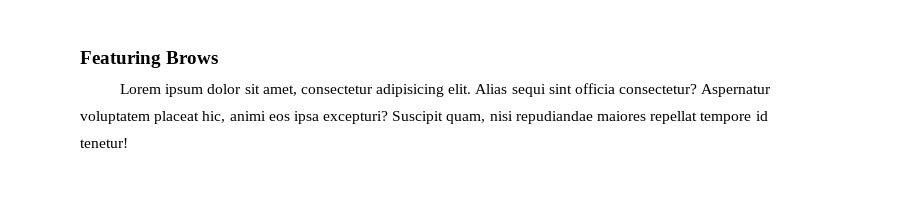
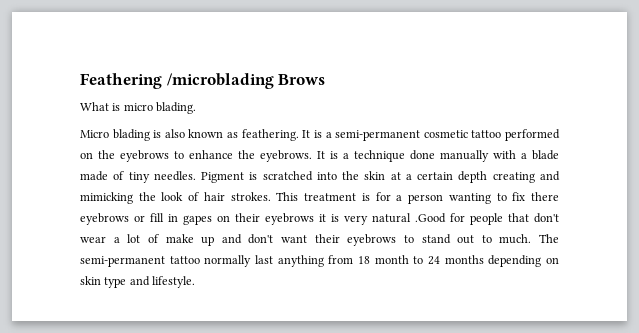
- Featuring Brows
+ Feathering /microblading Brows
- Lorem ipsum dolor sit amet, consectetur adipisicing elit. Alias sequi sint officia consectetur? Aspernatur voluptatem placeat hic, animi eos ipsa excepturi? Suscipit quam, nisi repudiandae maiores repellat tempore id tenetur!
+ What is micro blading.
+ Micro blading is also known as feathering. It is a semi-permanent cosmetic tattoo performed on the eyebrows to enhance the eyebrows. It is a technique done manually with a blade made of tiny needles. Pigment is scratched into the skin at a certain depth creating and mimicking the look of hair strokes. This treatment is for a person wanting to fix there eyebrows or fill in gapes on their eyebrows it is very natural .Good for people that don't wear a lot of make up and don't want their eyebrows to stand out to much. The semi-permanent tattoo normally last anything from 18 month to 24 months depending on skin type and lifestyle.

